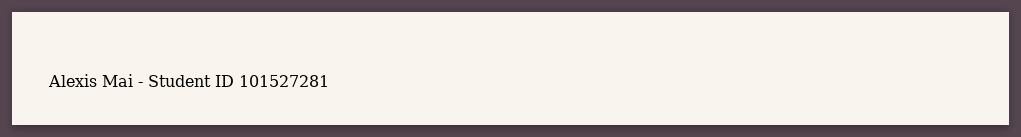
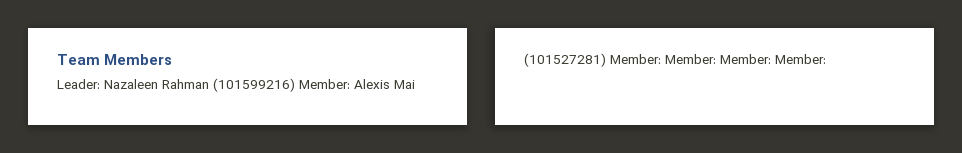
- Alexis Mai - Student ID 101527281
+ Team Members
+ Leader: Nazaleen Rahman (101599216) Member: Alexis Mai (101527281) Member: Member: Member: Member:

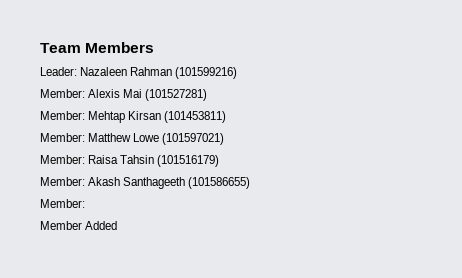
- Leader: Nazaleen Rahman (101599216) Member: Alexis Mai (101527281) Member: Member: Member: Member:
+ Leader: Nazaleen Rahman (101599216)
+ Member: Alexis Mai (101527281)
+ Member: Mehtap Kirsan (101453811)
+ Member: Matthew Lowe (101597021)
+ Member: Raisa Tahsin (101516179)
+ Member: Akash Santhageeth (101586655)
+ Member:
+ Member Added

